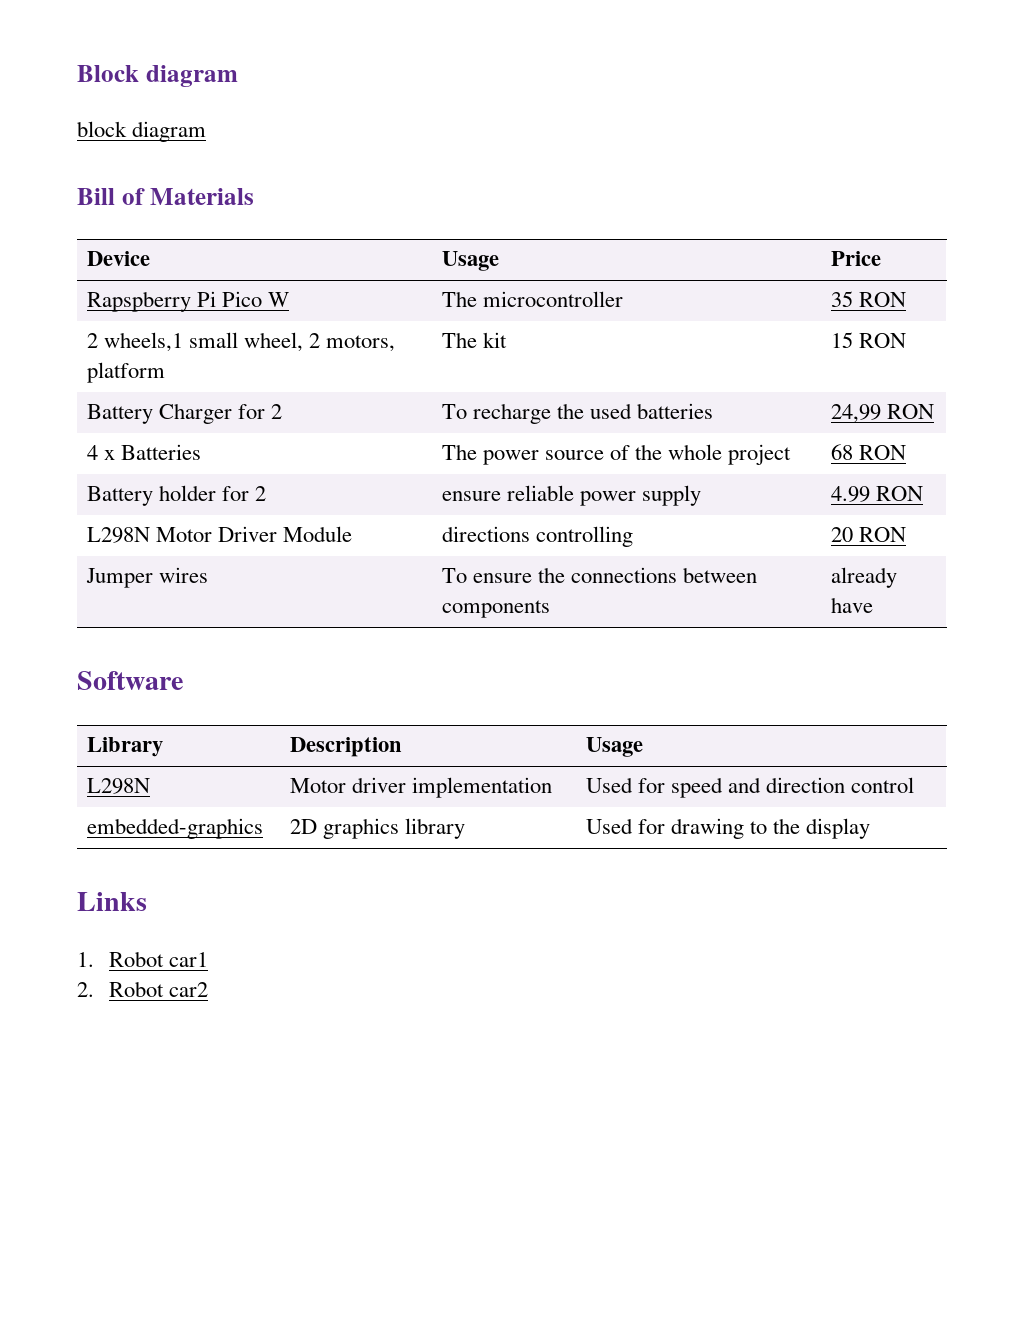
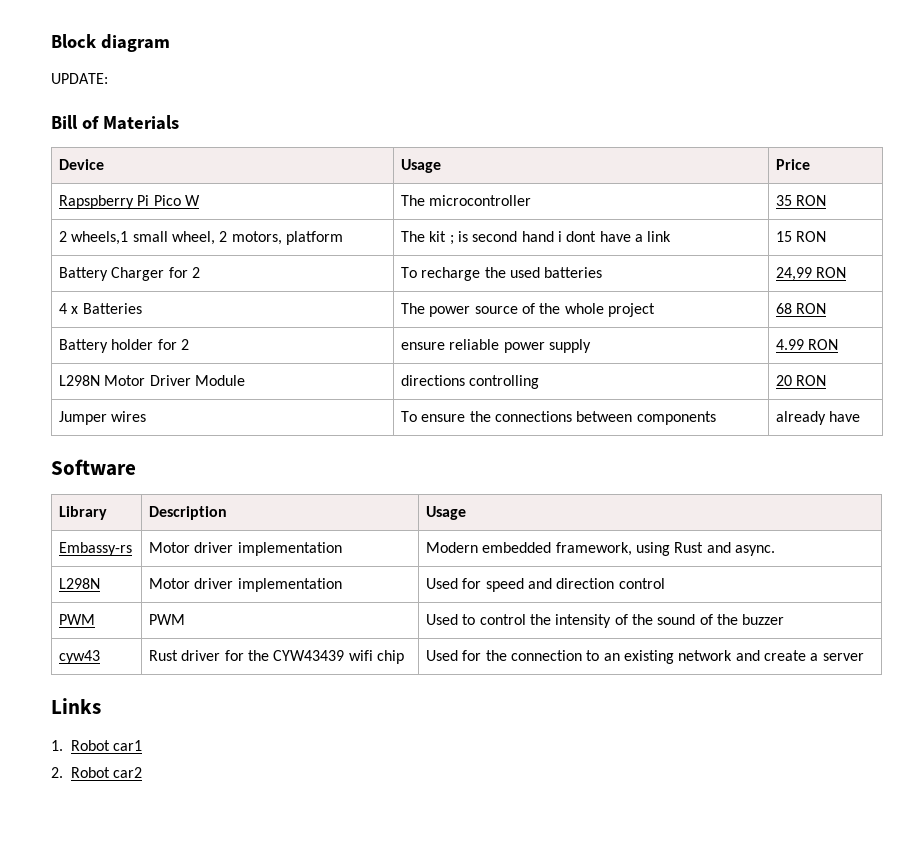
- block diagram
+ UPDATE:
- 2 wheels,1 small wheel, 2 motors, platform | The kit | 15 RON
+ 2 wheels,1 small wheel, 2 motors, platform | The kit ; is second hand i dont have a link | 15 RON
+ Embassy-rs | Motor driver implementation | Modern embedded framework, using Rust and async.
- embedded-graphics | 2D graphics library | Used for drawing to the display
+ PWM | PWM | Used to control the intensity of the sound of the buzzer
+ cyw43 | Rust driver for the CYW43439 wifi chip | Used for the connection to an existing network and create a server

